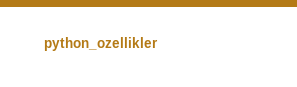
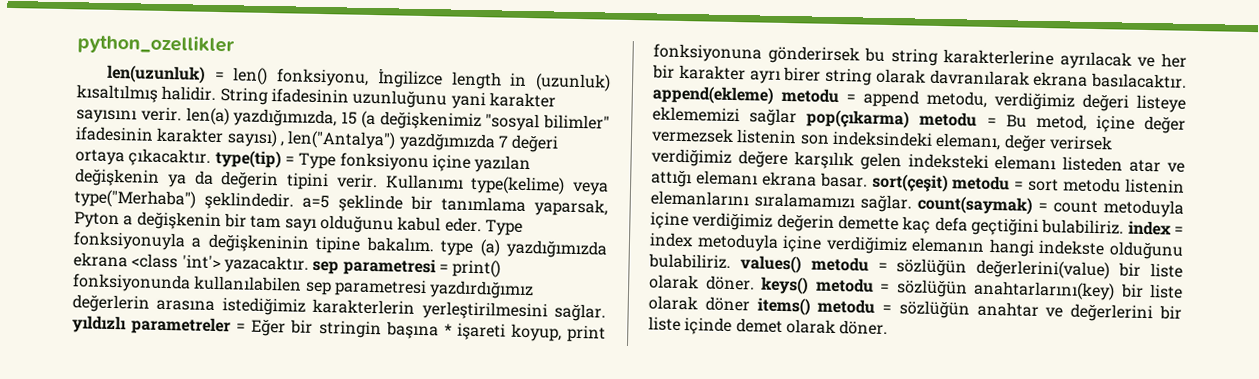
+ len(uzunluk) = len() fonksiyonu, İngilizce length in (uzunluk) kısaltılmış halidir. String ifadesinin uzunluğunu yani karakter sayısını verir. len(a) yazdığımızda, 15 (a değişkenimiz "sosyal bilimler" ifadesinin karakter sayısı) , len("Antalya") yazdğımızda 7 değeri ortaya çıkacaktır. type(tip) = Type fonksiyonu içine yazılan değişkenin ya da değerin tipini verir. Kullanımı type(kelime) veya type("Merhaba") şeklindedir. a=5 şeklinde bir tanımlama yaparsak, Pyton a değişkenin bir tam sayı olduğunu kabul eder. Type fonksiyonuyla a değişkeninin tipine bakalım. type (a) yazdığımızda ekrana <class 'int'> yazacaktır. sep parametresi = print() fonksiyonunda kullanılabilen sep parametresi yazdırdığımız değerlerin arasına istediğimiz karakterlerin yerleştirilmesini sağlar. yıldızlı parametreler = Eğer bir stringin başına * işareti koyup, print fonksiyonuna gönderirsek bu string karakterlerine ayrılacak ve her bir karakter ayrı birer string olarak davranılarak ekrana basılacaktır. append(ekleme) metodu = append metodu, verdiğimiz değeri listeye eklememizi sağlar pop(çıkarma) metodu = Bu metod, içine değer vermezsek listenin son indeksindeki elemanı, değer verirsek verdiğimiz değere karşılık gelen indeksteki elemanı listeden atar ve attığı elemanı ekrana basar. sort(çeşit) metodu = sort metodu listenin elemanlarını sıralamamızı sağlar. count(saymak) = count metoduyla içine verdiğimiz değerin demette kaç defa geçtiğini bulabiliriz. index = index metoduyla içine verdiğimiz elemanın hangi indekste olduğunu bulabiliriz. values() metodu = sözlüğün değerlerini(value) bir liste olarak döner. keys() metodu = sözlüğün anahtarlarını(key) bir liste olarak döner items() metodu = sözlüğün anahtar ve değerlerini bir liste içinde demet olarak döner.

